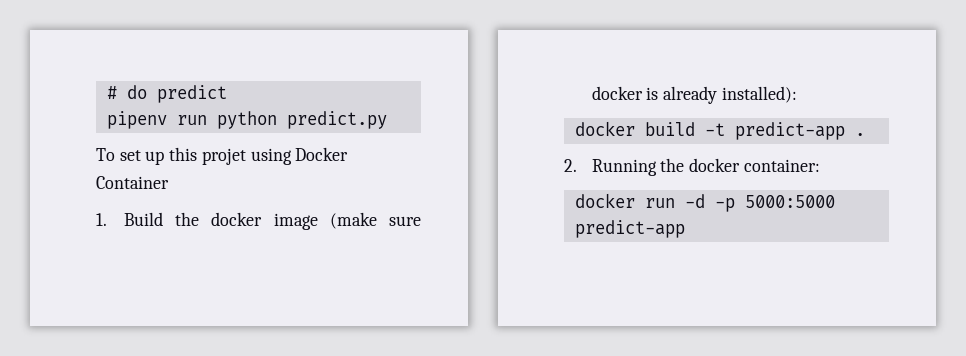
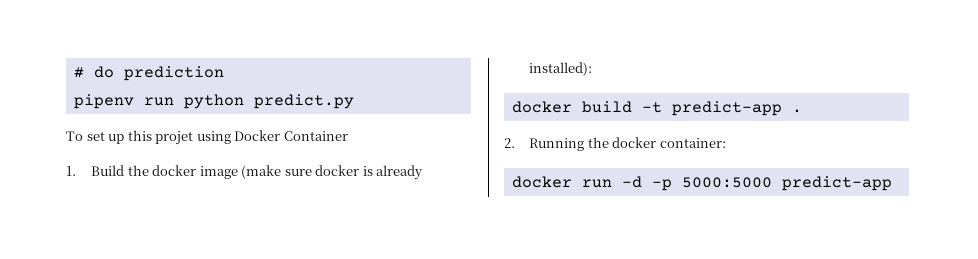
- # do predict
+ # do prediction

